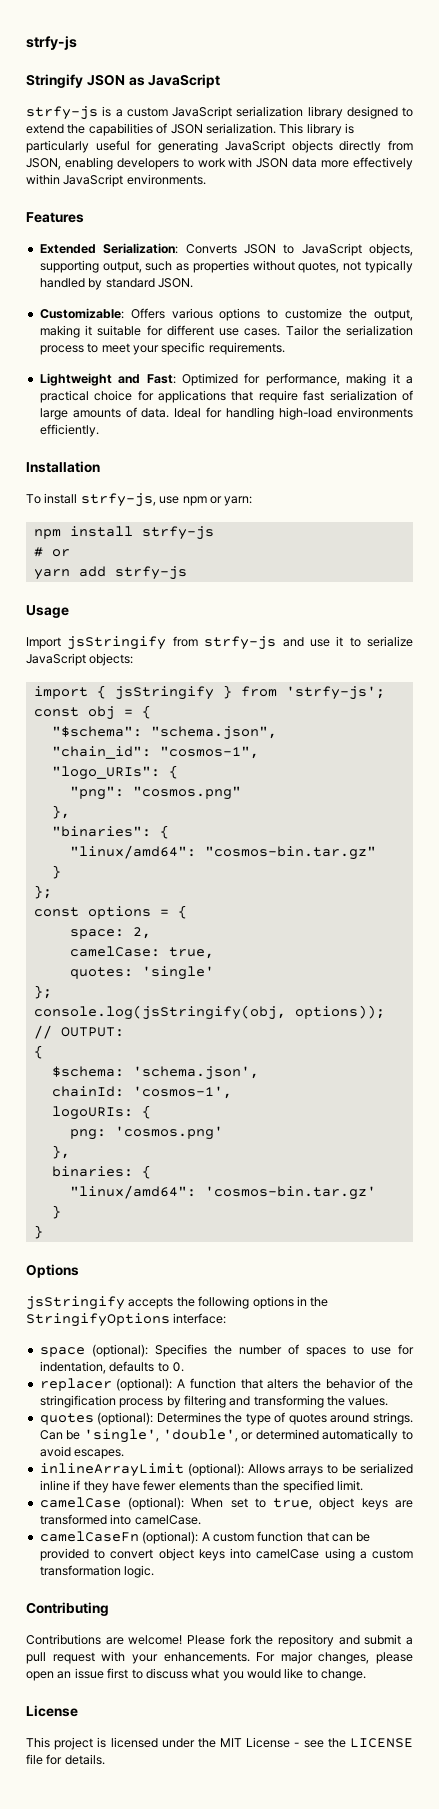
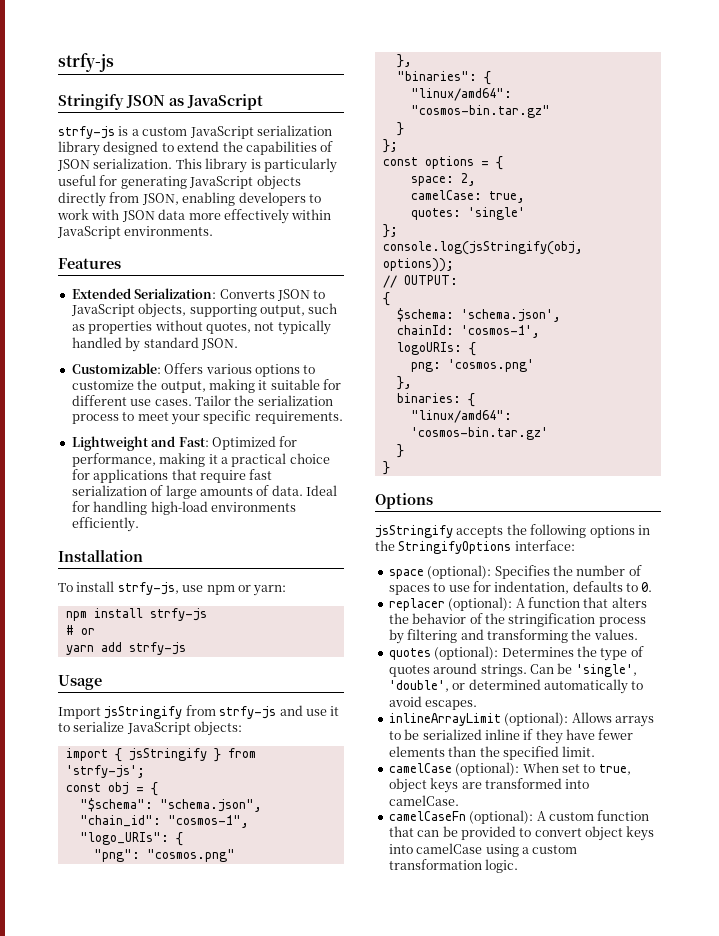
- Contributing
- Contributions are welcome! Please fork the repository and submit a pull request with your enhancements. For major changes, please open an issue first to discuss what you would like to change.
- License
- This project is licensed under the MIT License - see the LICENSE file for details.

